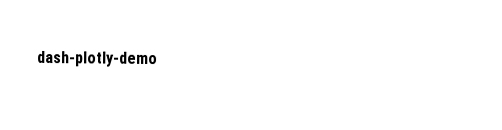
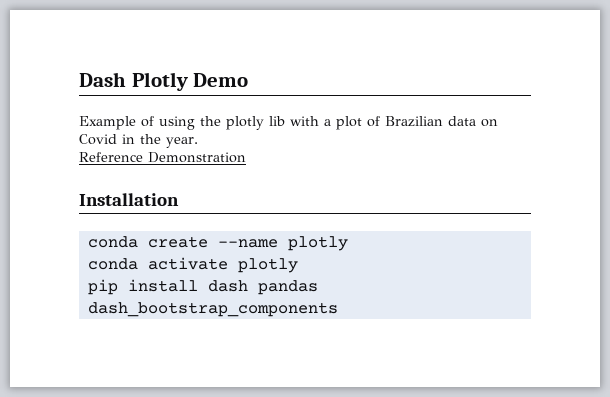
- dash-plotly-demo
+ Dash Plotly Demo
+ Example of using the plotly lib with a plot of Brazilian data on Covid in the year.
+ Reference Demonstration
+ Installation
+ conda create --name plotly
+ conda activate plotly
+ pip install dash pandas dash_bootstrap_components

